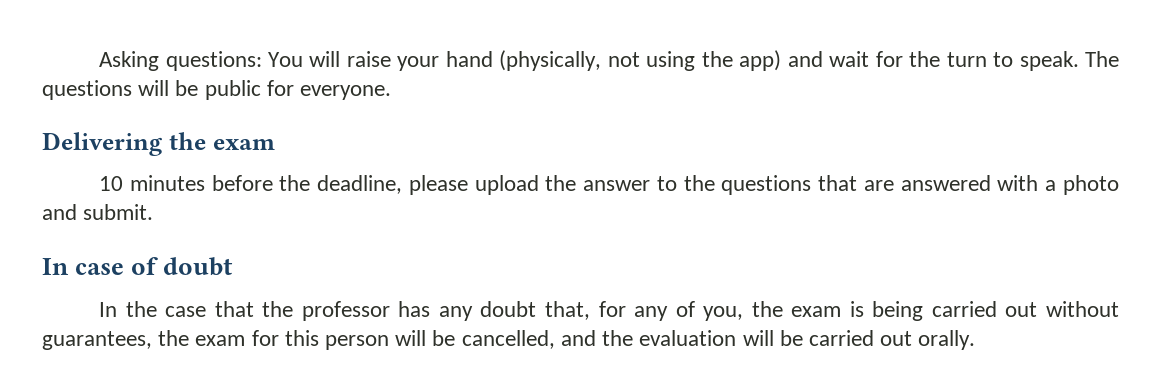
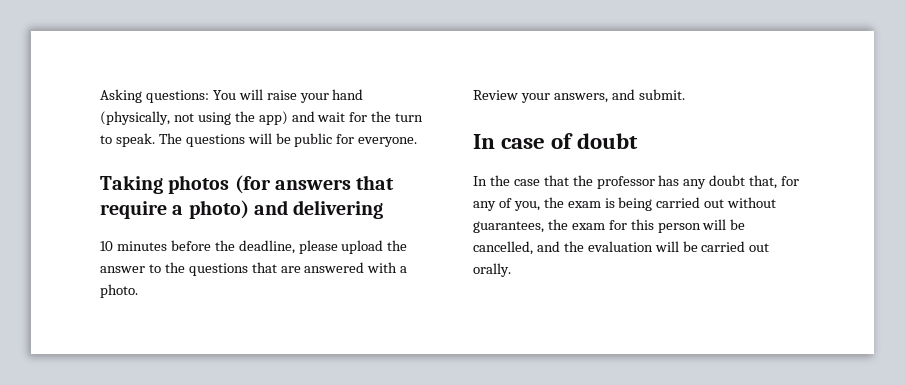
- Delivering the exam
+ Taking photos (for answers that require a photo) and delivering
- 10 minutes before the deadline, please upload the answer to the questions that are answered with a photo and submit.
+ 10 minutes before the deadline, please upload the answer to the questions that are answered with a photo.
+ Review your answers, and submit.

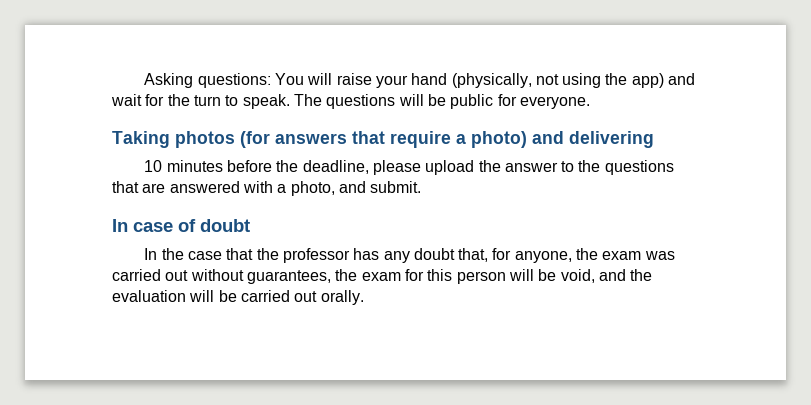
- 10 minutes before the deadline, please upload the answer to the questions that are answered with a photo.
- Review your answers, and submit.
+ 10 minutes before the deadline, please upload the answer to the questions that are answered with a photo, and submit.
- In the case that the professor has any doubt that, for any of you, the exam is being carried out without guarantees, the exam for this person will be cancelled, and the evaluation will be carried out orally.
+ In the case that the professor has any doubt that, for anyone, the exam was carried out without guarantees, the exam for this person will be void, and the evaluation will be carried out orally.

